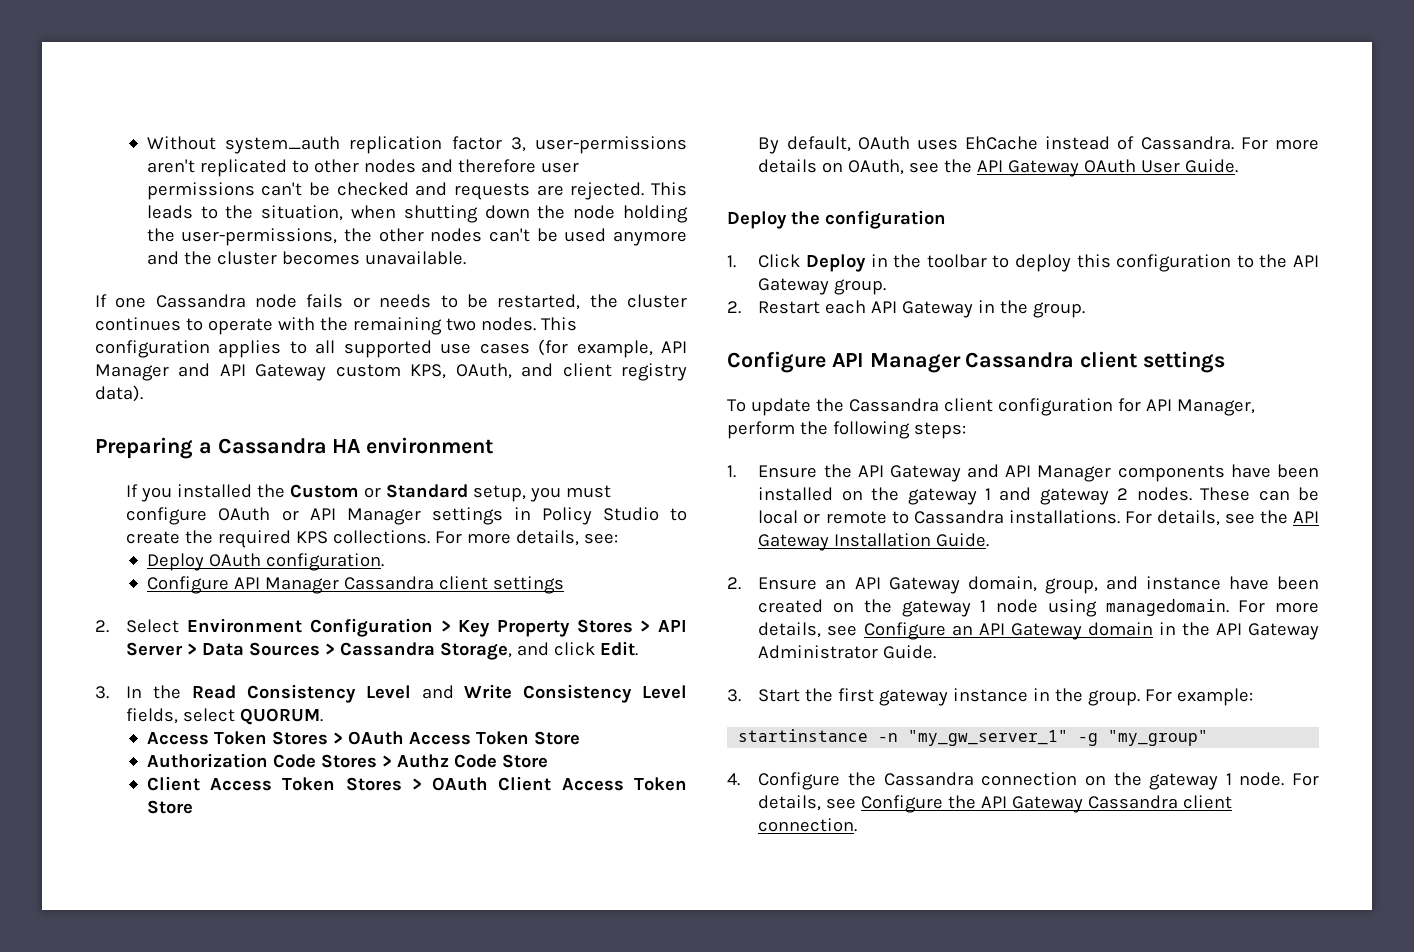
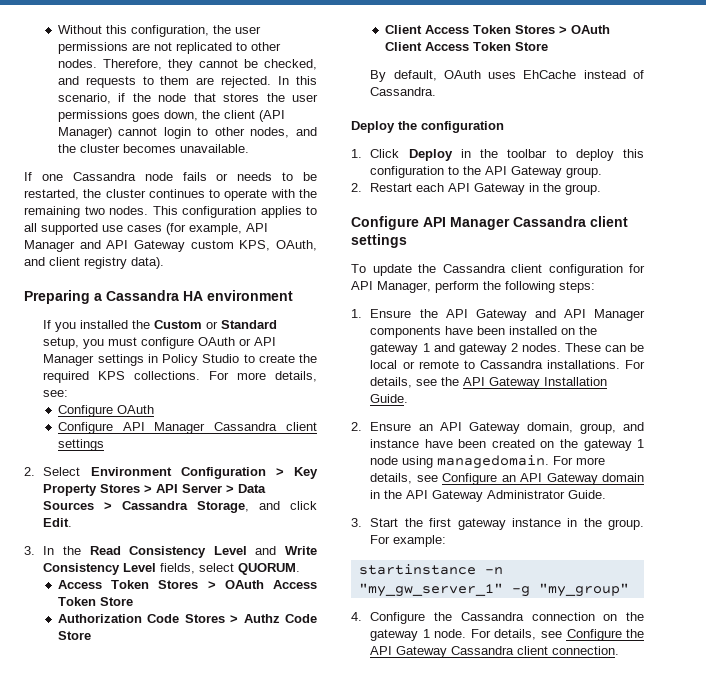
- Without system_auth replication factor 3, user-permissions aren't replicated to other nodes and therefore user permissions can't be checked and requests are rejected. This leads to the situation, when shutting down the node holding the user-permissions, the other nodes can't be used anymore and the cluster becomes unavailable.
+ Without this configuration, the user permissions are not replicated to other nodes. Therefore, they cannot be checked, and requests to them are rejected. In this scenario, if the node that stores the user permissions goes down, the client (API Manager) cannot login to other nodes, and the cluster becomes unavailable.
- Deploy OAuth configuration.
+ Configure OAuth
- For more details on OAuth, see the API Gateway OAuth User Guide.

